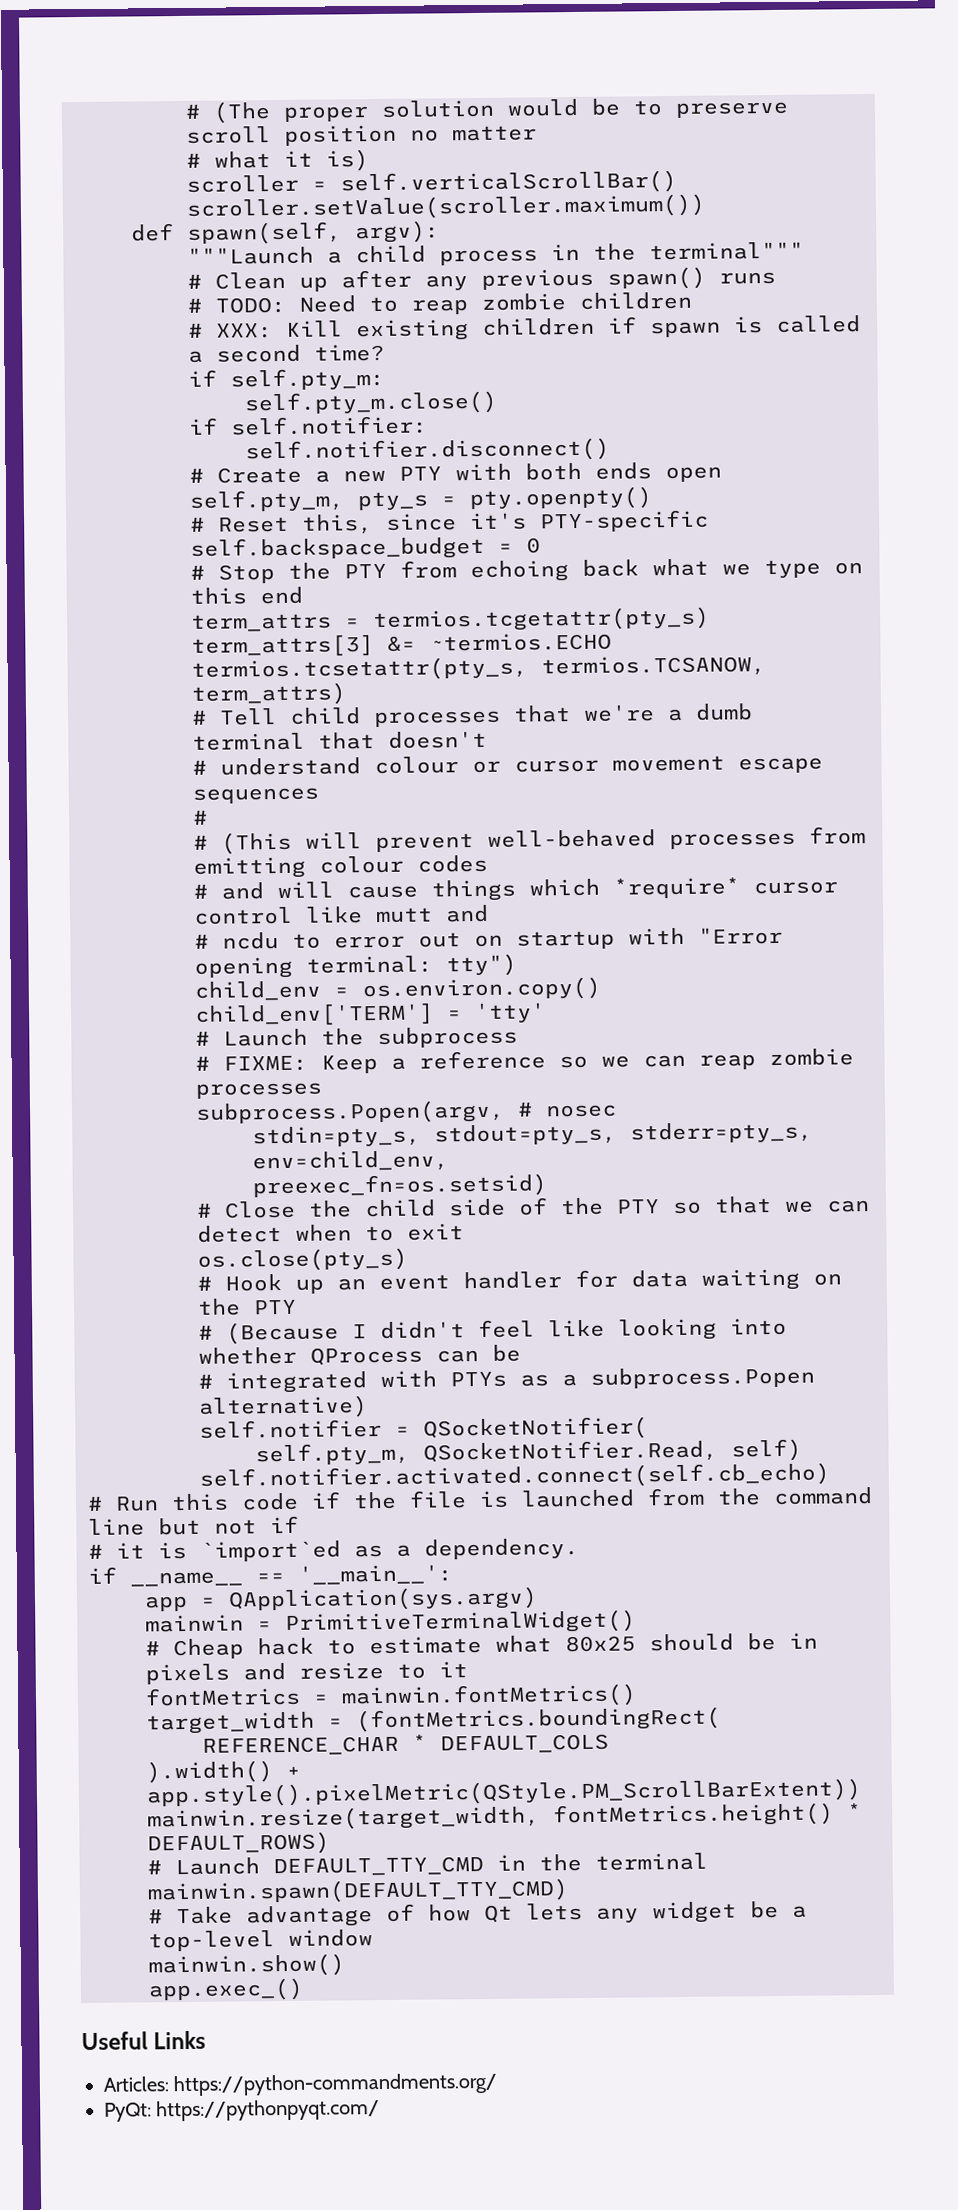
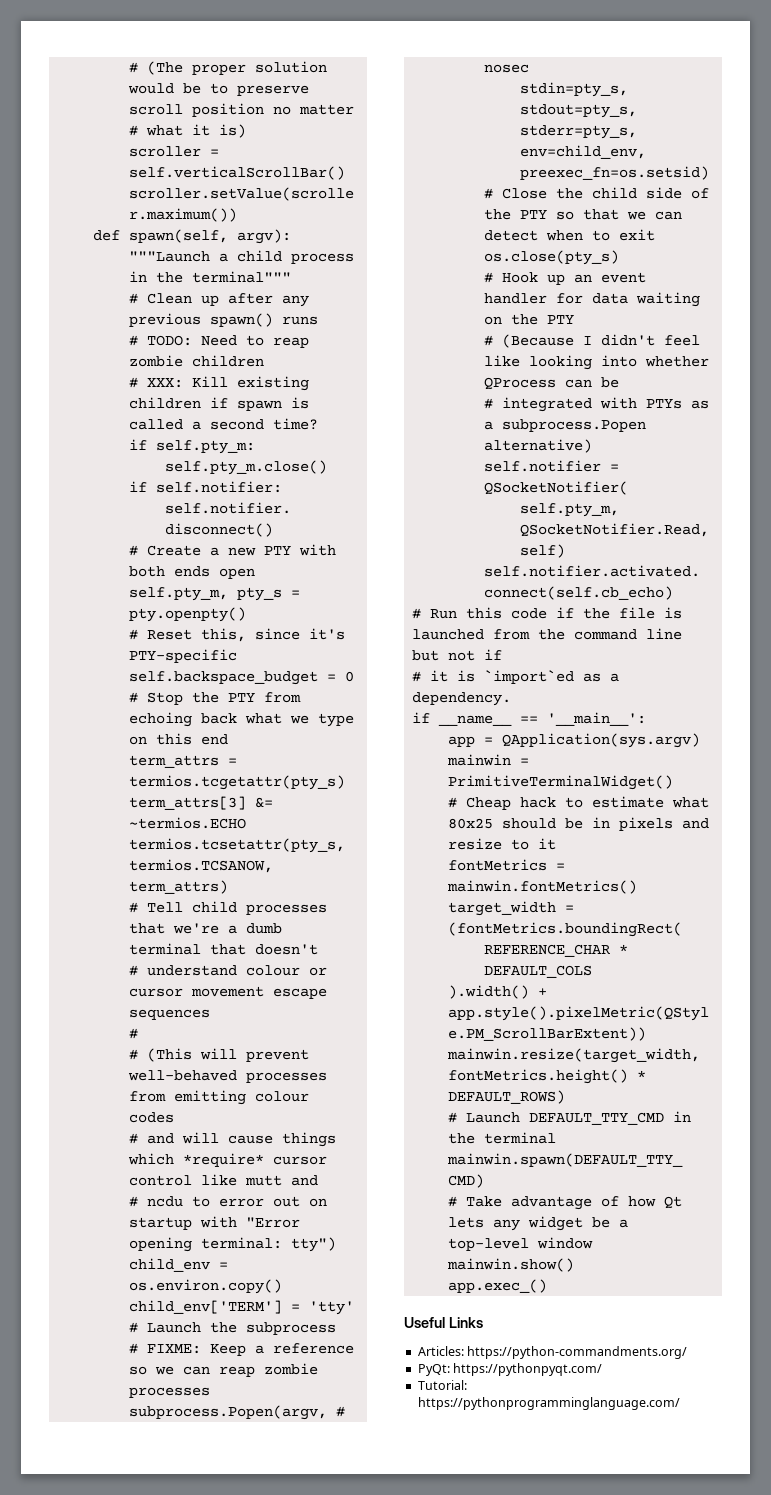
+ Tutorial: https://pythonprogramminglanguage.com/

